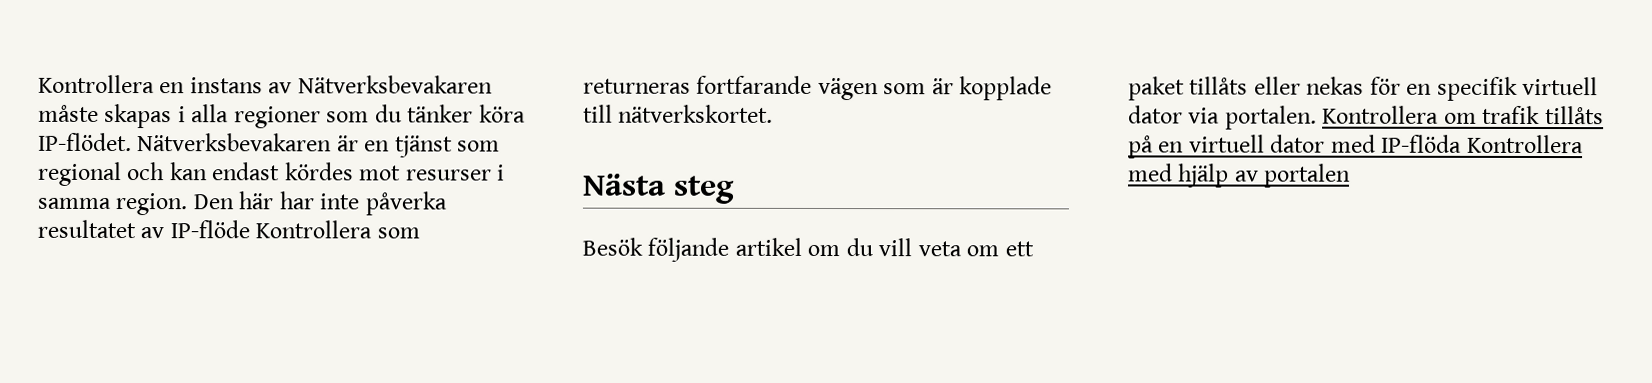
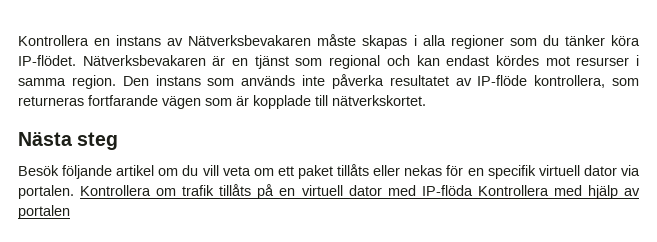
- Den här har inte påverka resultatet av IP-flöde Kontrollera som returneras fortfarande vägen som är kopplade till nätverkskortet.
+ Den instans som används inte påverka resultatet av IP-flöde kontrollera, som returneras fortfarande vägen som är kopplade till nätverkskortet.

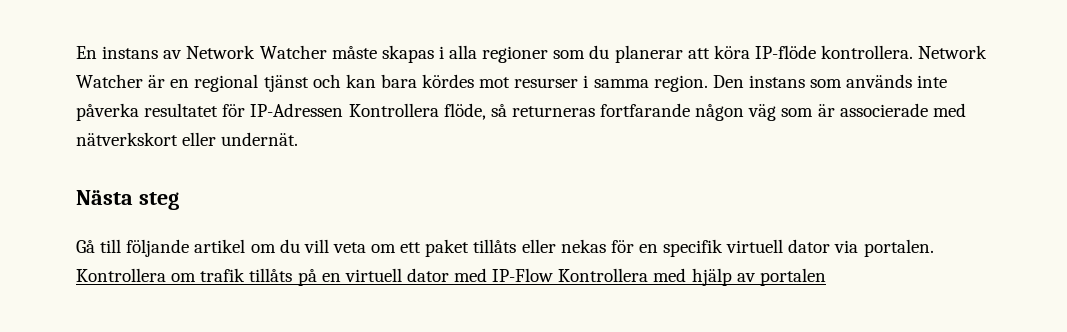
- Kontrollera en instans av Nätverksbevakaren måste skapas i alla regioner som du tänker köra IP-flödet. Nätverksbevakaren är en tjänst som regional och kan endast kördes mot resurser i samma region.
+ En instans av Network Watcher måste skapas i alla regioner som du planerar att köra IP-flöde kontrollera. Network Watcher är en regional tjänst och kan bara kördes mot resurser i samma region.
- Den instans som används inte påverka resultatet av IP-flöde kontrollera, som returneras fortfarande vägen som är kopplade till nätverkskortet.
+ Den instans som används inte påverka resultatet för IP-Adressen Kontrollera flöde, så returneras fortfarande någon väg som är associerade med nätverkskort eller undernät.
- Besök följande artikel om du vill veta om ett paket tillåts eller nekas för en specifik virtuell dator via portalen.
+ Gå till följande artikel om du vill veta om ett paket tillåts eller nekas för en specifik virtuell dator via portalen.
- Kontrollera om trafik tillåts på en virtuell dator med IP-flöda Kontrollera med hjälp av portalen
+ Kontrollera om trafik tillåts på en virtuell dator med IP-Flow Kontrollera med hjälp av portalen

